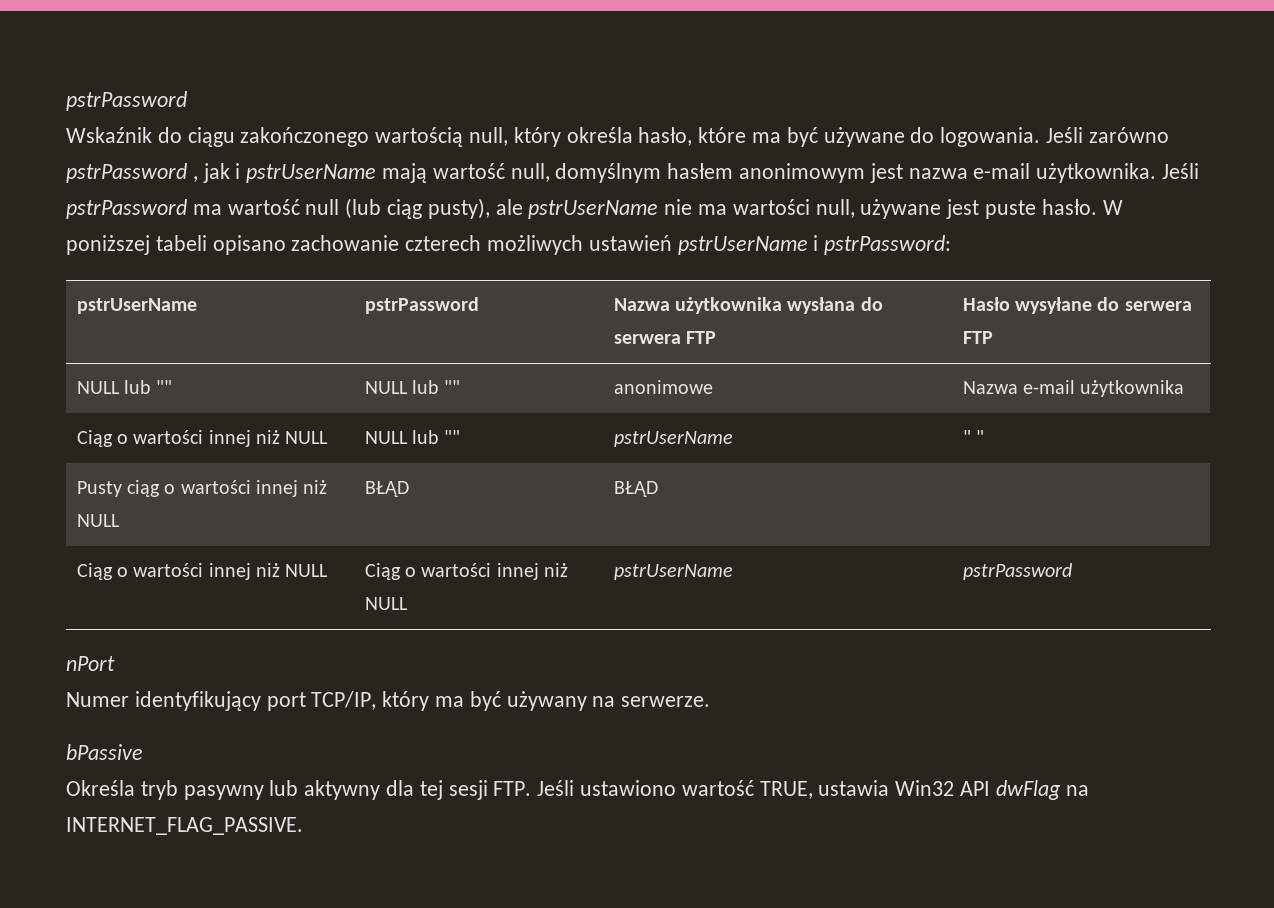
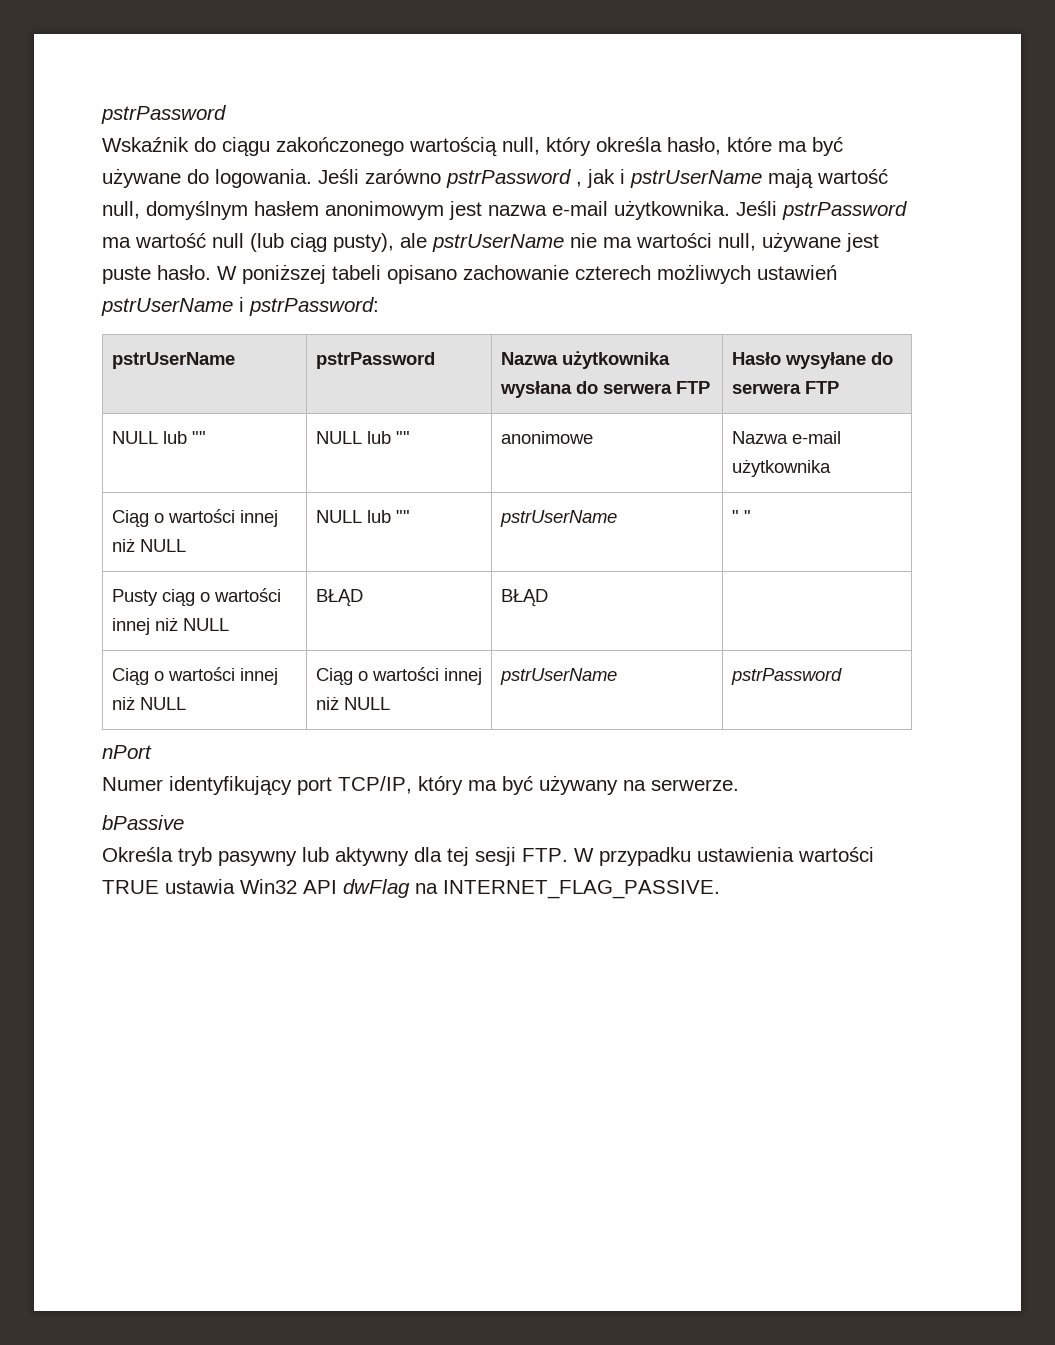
- Określa tryb pasywny lub aktywny dla tej sesji FTP. Jeśli ustawiono wartość TRUE, ustawia Win32 API dwFlag na INTERNET_FLAG_PASSIVE.
+ Określa tryb pasywny lub aktywny dla tej sesji FTP. W przypadku ustawienia wartości TRUE ustawia Win32 API dwFlag na INTERNET_FLAG_PASSIVE.

